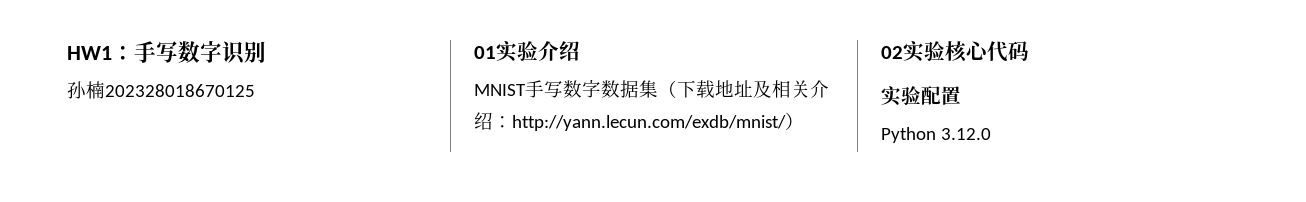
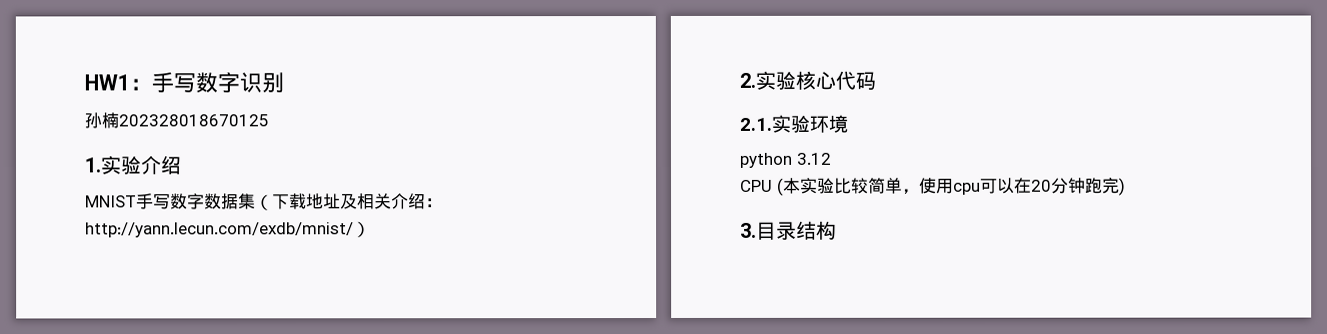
- 01实验介绍
+ 1.实验介绍
- 02实验核心代码
+ 2.实验核心代码
- 实验配置
- Python 3.12.0
+ 2.1.实验环境
+ python 3.12
+ CPU (本实验比较简单，使用cpu可以在20分钟跑完)
+ 3.目录结构

